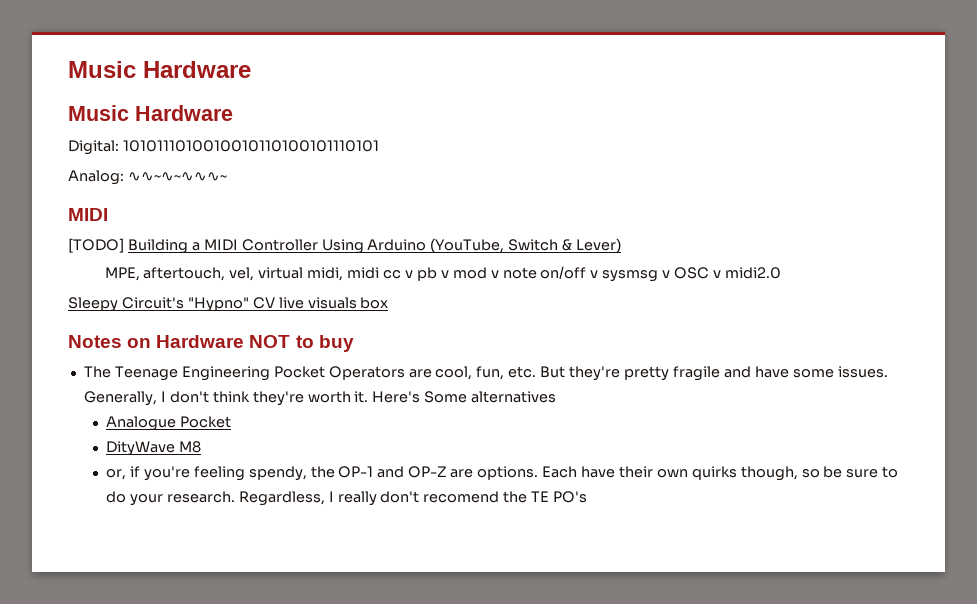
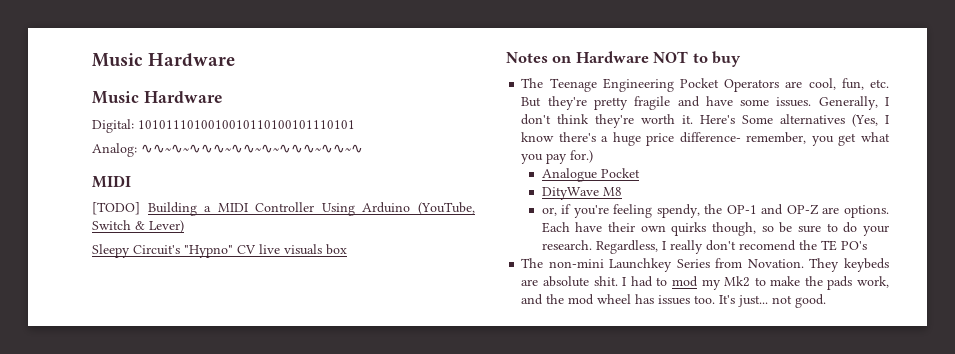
- Analog: ∿∿~∿~∿∿∿~
+ Analog: ∿∿~∿~∿∿∿~∿∿~∿~∿∿∿~∿∿~∿
- MPE, aftertouch, vel, virtual midi, midi cc v pb v mod v note on/off v sysmsg v OSC v midi2.0
- Here's Some alternatives
+ Here's Some alternatives (Yes, I know there's a huge price difference- remember, you get what you pay for.)
+ The non-mini Launchkey Series from Novation. They keybeds are absolute shit. I had to mod my Mk2 to make the pads work, and the mod wheel has issues too. It's just... not good.

